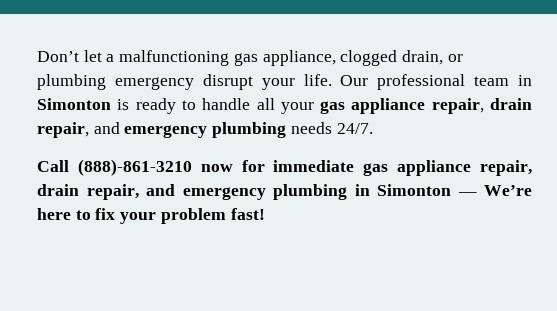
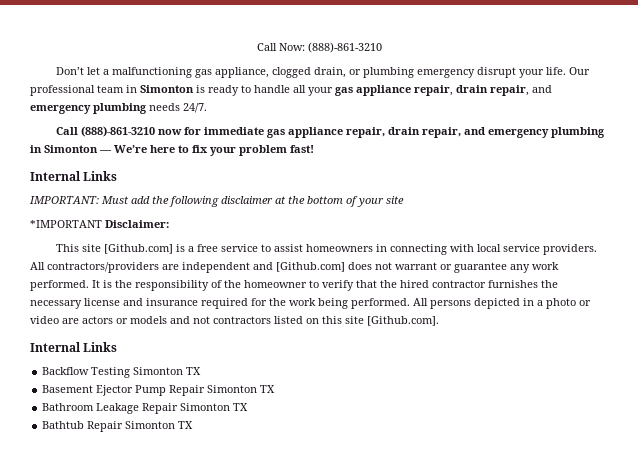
+ Call Now: (888)-861-3210
  Call (888)-861-3210 now for immediate gas appliance repair, drain repair, and emergency plumbing in Simonton — We’re here to fix your problem fast!
+ Internal Links
+ IMPORTANT: Must add the following disclaimer at the bottom of your site
+ *IMPORTANT Disclaimer:
+ This site [Github.com] is a free service to assist homeowners in connecting with local service providers. All contractors/providers are independent and [Github.com] does not warrant or guarantee any work performed. It is the responsibility of the homeowner to verify that the hired contractor furnishes the necessary license and insurance required for the work being performed. All persons depicted in a photo or video are actors or models and not contractors listed on this site [Github.com].
+ Internal Links
+ Backflow Testing Simonton TX
+ Basement Ejector Pump Repair Simonton TX
+ Bathroom Leakage Repair Simonton TX
+ Bathtub Repair Simonton TX

